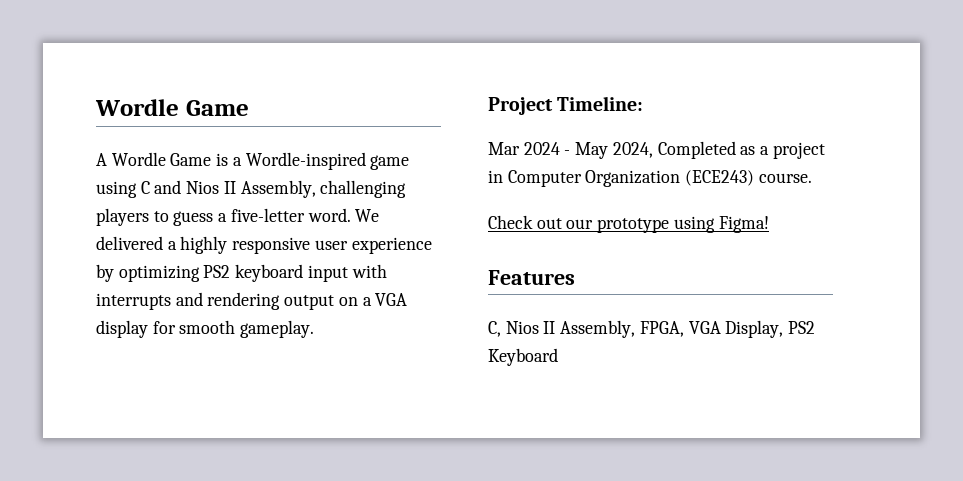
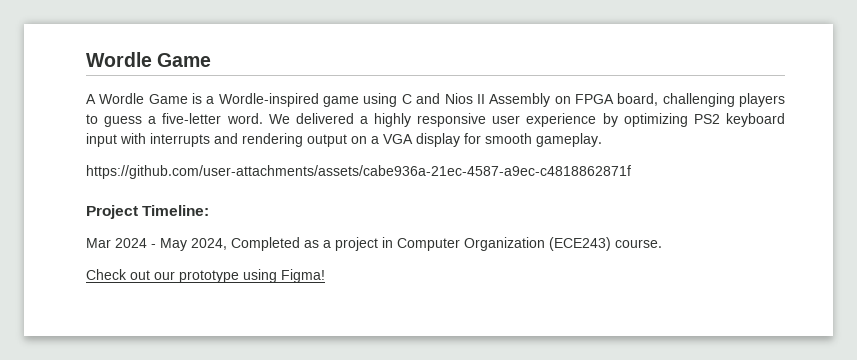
- A Wordle Game is a Wordle-inspired game using C and Nios II Assembly, challenging players to guess a five-letter word.
+ A Wordle Game is a Wordle-inspired game using C and Nios II Assembly on FPGA board, challenging players to guess a five-letter word.
+ https://github.com/user-attachments/assets/cabe936a-21ec-4587-a9ec-c4818862871f
- Features
- C, Nios II Assembly, FPGA, VGA Display, PS2 Keyboard

